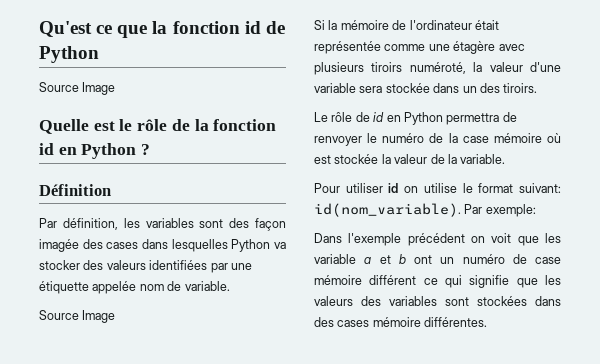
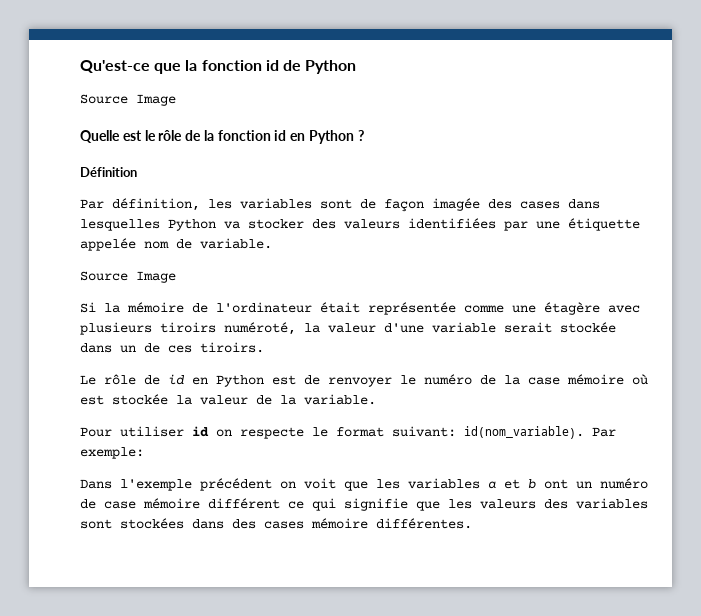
- Qu'est ce que la fonction id de Python
+ Qu'est-ce que la fonction id de Python
- Par définition, les variables sont des façon imagée des cases dans lesquelles Python va stocker des valeurs identifiées par une étiquette appelée nom de variable.
+ Par définition, les variables sont de façon imagée des cases dans lesquelles Python va stocker des valeurs identifiées par une étiquette appelée nom de variable.
- Si la mémoire de l'ordinateur était représentée comme une étagère avec plusieurs tiroirs numéroté, la valeur d'une variable sera stockée dans un des tiroirs.
+ Si la mémoire de l'ordinateur était représentée comme une étagère avec plusieurs tiroirs numéroté, la valeur d'une variable serait stockée dans un de ces tiroirs.
- Le rôle de id en Python permettra de renvoyer le numéro de la case mémoire où est stockée la valeur de la variable.
+ Le rôle de id en Python est de renvoyer le numéro de la case mémoire où est stockée la valeur de la variable.
- Pour utiliser id on utilise le format suivant: id(nom_variable).
+ Pour utiliser id on respecte le format suivant: id(nom_variable).
- Dans l'exemple précédent on voit que les variable a et b ont un numéro de case mémoire différent ce qui signifie que les valeurs des variables sont stockées dans des cases mémoire différentes.
+ Dans l'exemple précédent on voit que les variables a et b ont un numéro de case mémoire différent ce qui signifie que les valeurs des variables sont stockées dans des cases mémoire différentes.

